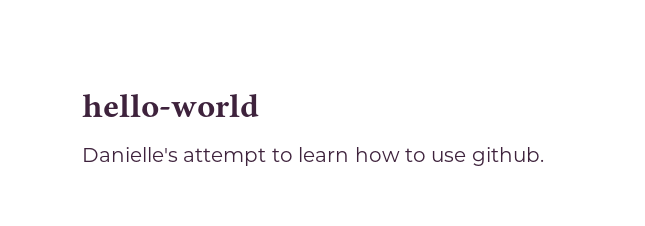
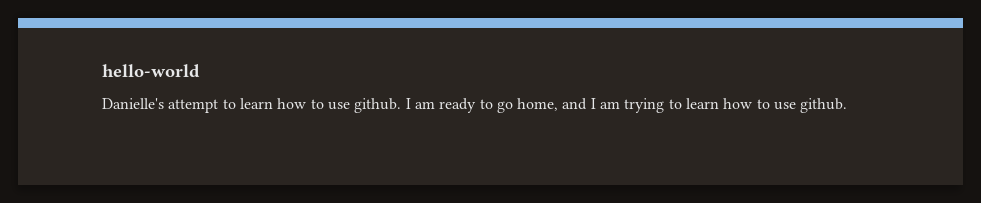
+ I am ready to go home, and I am trying to learn how to use github.

